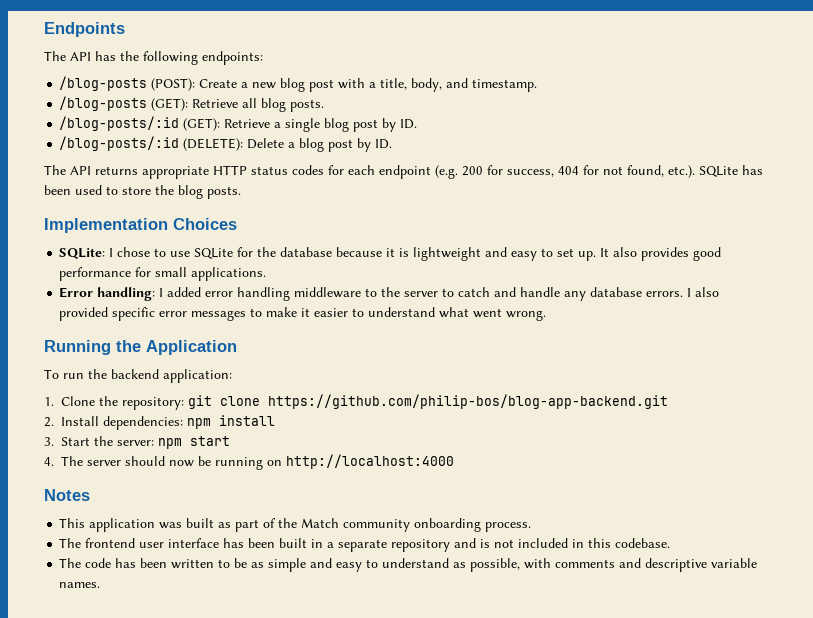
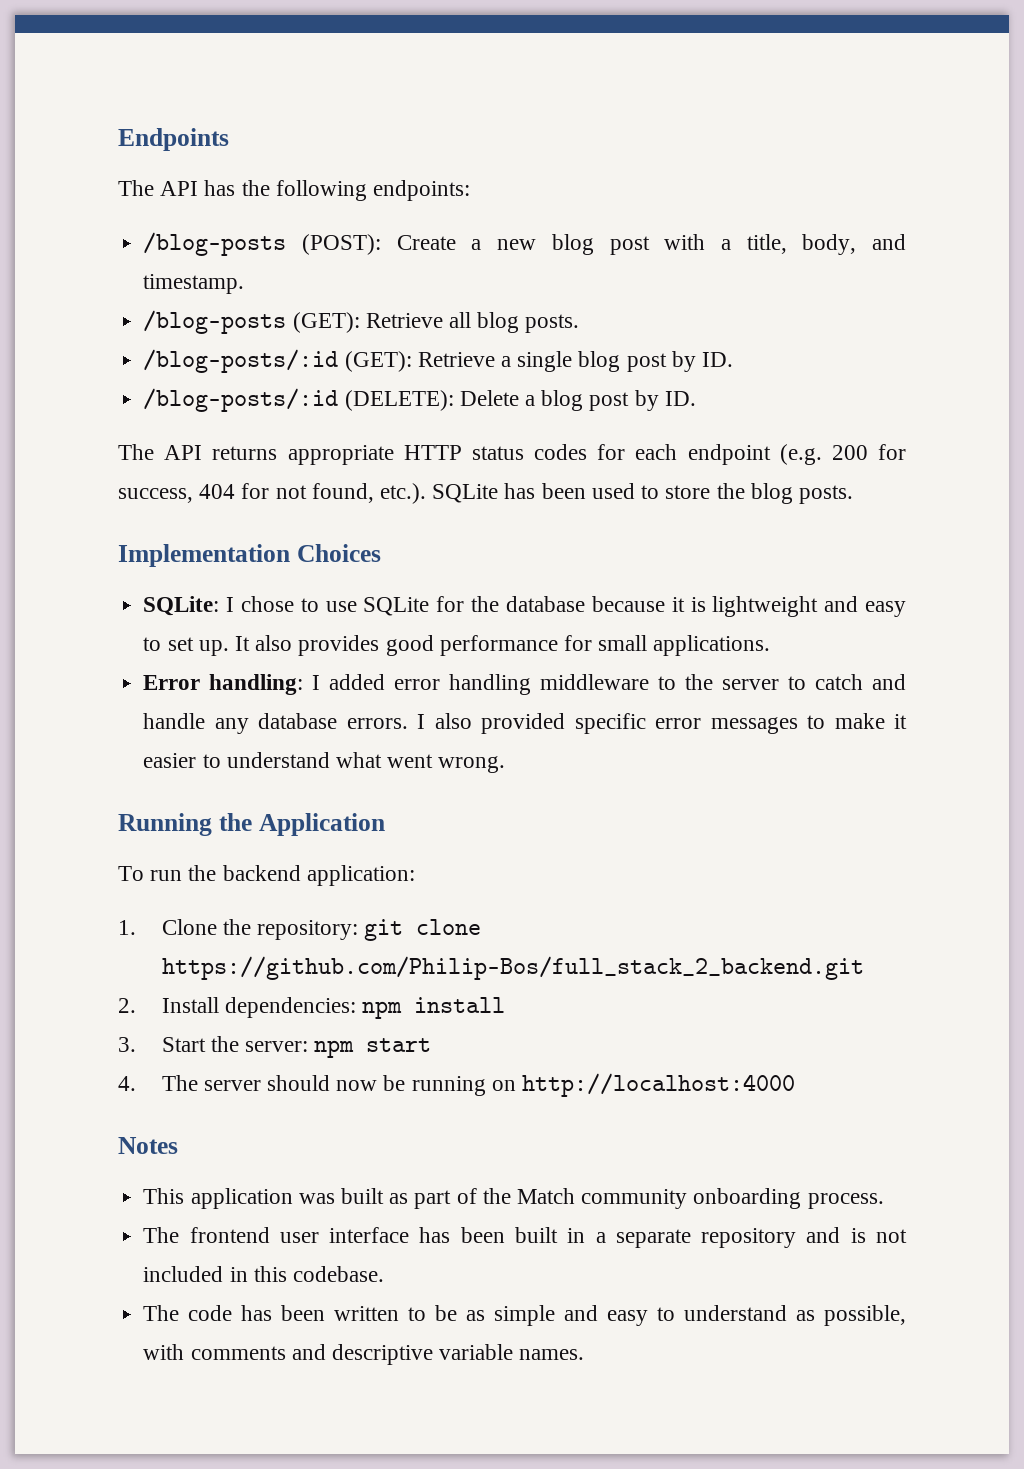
- 1. Clone the repository: git clone https://github.com/philip-bos/blog-app-backend.git
+ 1. Clone the repository: git clone https://github.com/Philip-Bos/full_stack_2_backend.git

